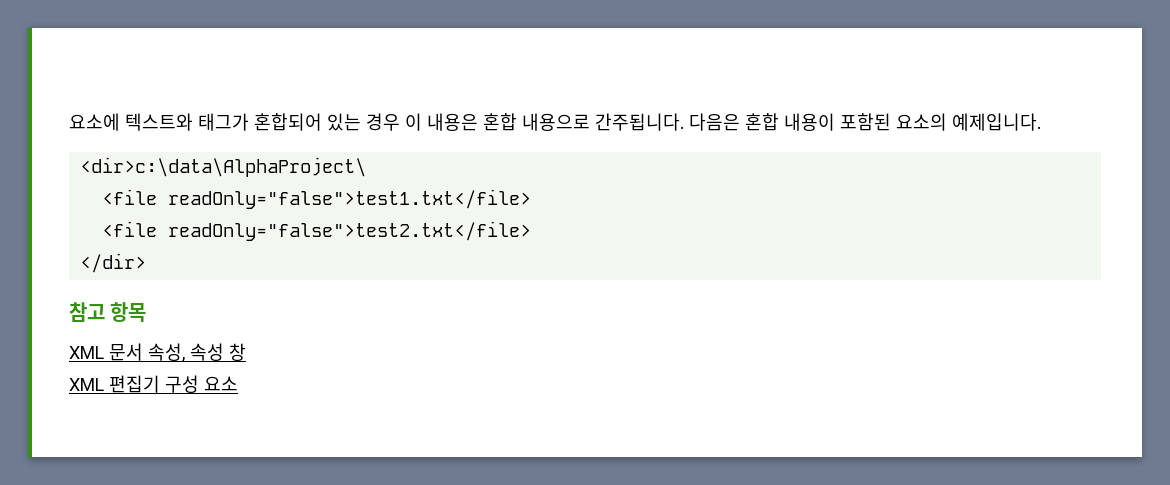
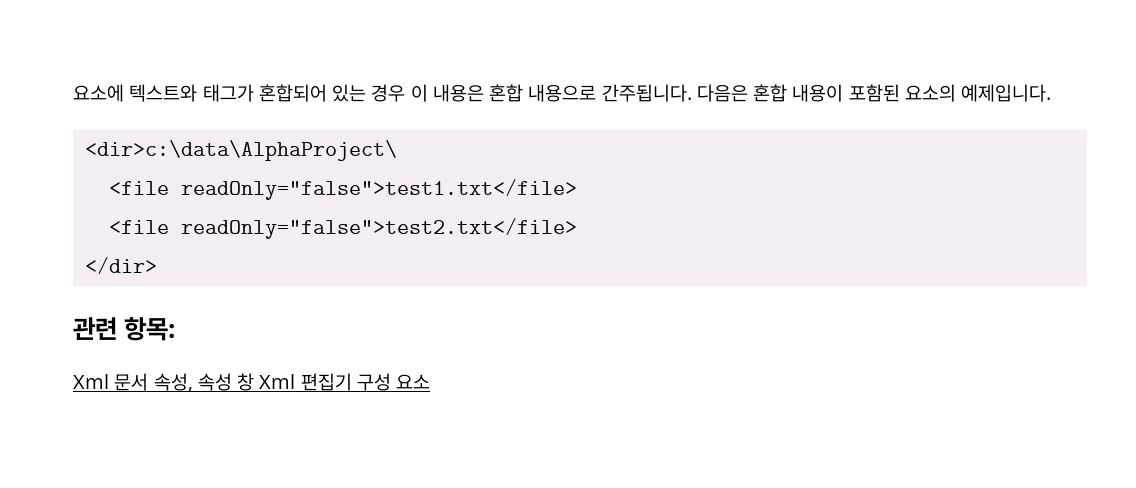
- 참고 항목
- XML 문서 속성, 속성 창
- XML 편집기 구성 요소
+ 관련 항목:
+ Xml 문서 속성, 속성 창 Xml 편집기 구성 요소

